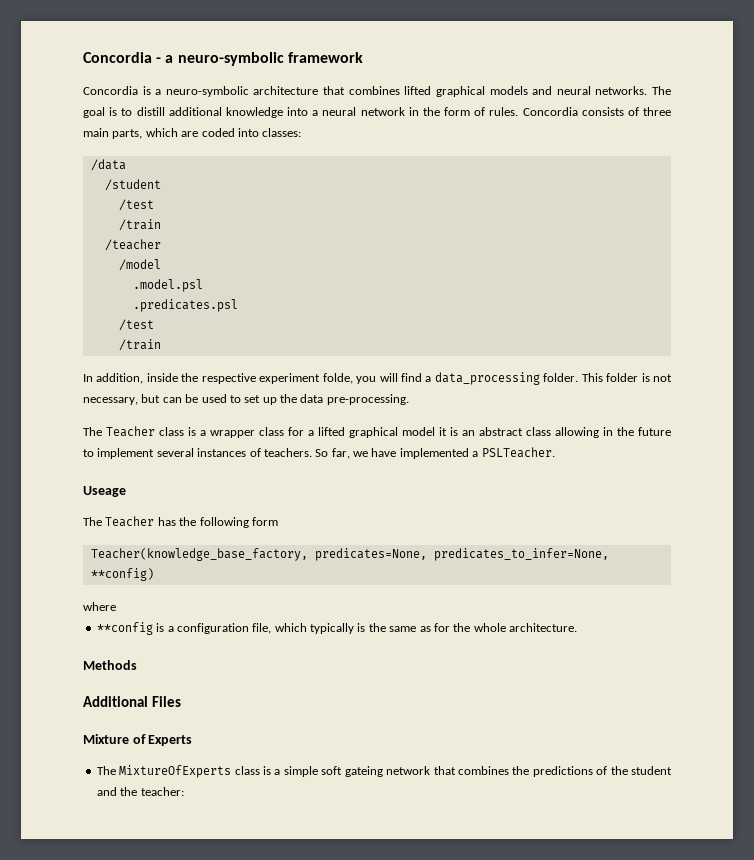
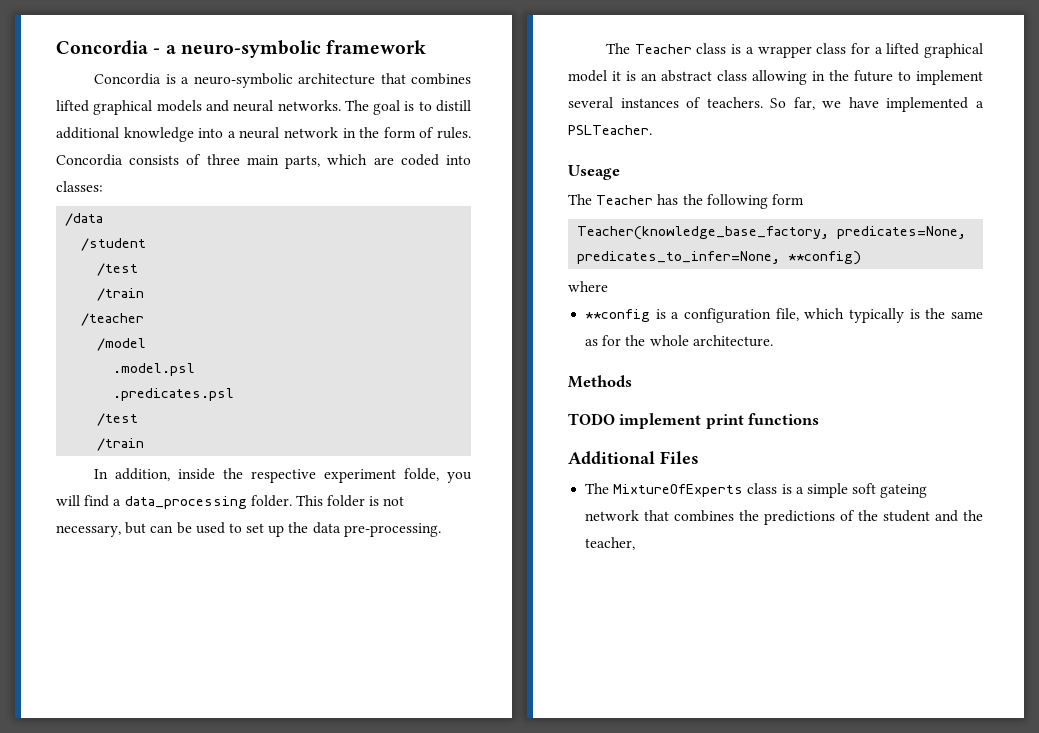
+ TODO implement print functions
- Mixture of Experts
- The MixtureOfExperts class is a simple soft gateing network that combines the predictions of the student and the teacher:
+ The MixtureOfExperts class is a simple soft gateing network that combines the predictions of the student and the teacher,

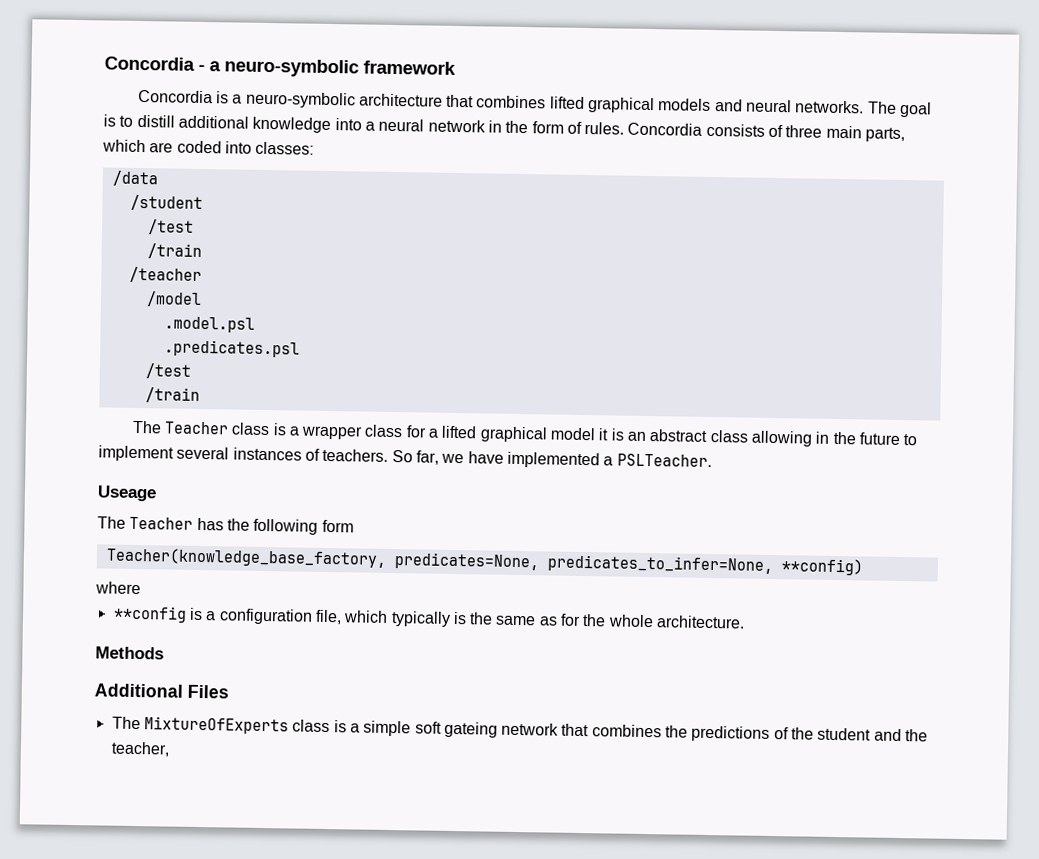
- In addition, inside the respective experiment folde, you will find a data_processing folder. This folder is not necessary, but can be used to set up the data pre-processing.
- TODO implement print functions

